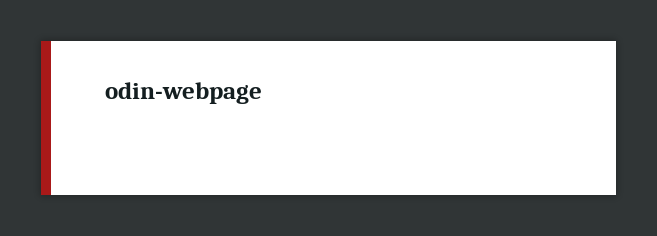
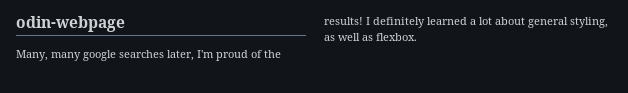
+ Many, many google searches later, I'm proud of the results! I definitely learned a lot about general styling, as well as flexbox.

